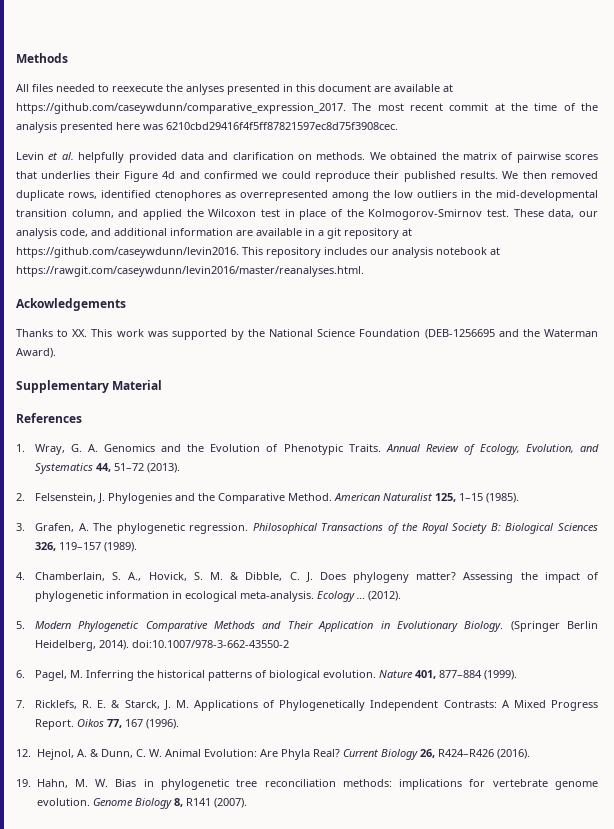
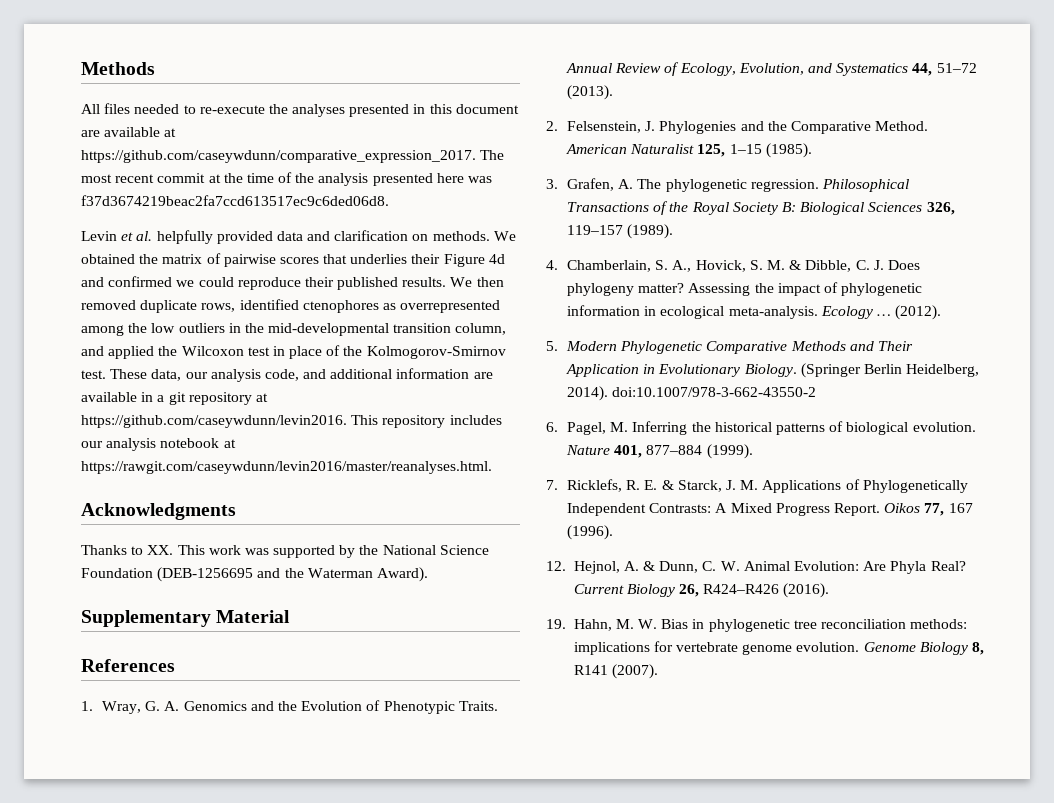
- All files needed to reexecute the anlyses presented in this document are available at https://github.com/caseywdunn/comparative_expression_2017. The most recent commit at the time of the analysis presented here was 6210cbd29416f4f5ff87821597ec8d75f3908cec.
+ All files needed to re-execute the analyses presented in this document are available at https://github.com/caseywdunn/comparative_expression_2017. The most recent commit at the time of the analysis presented here was f37d3674219beac2fa7ccd613517ec9c6ded06d8.
- Ackowledgements
+ Acknowledgments

